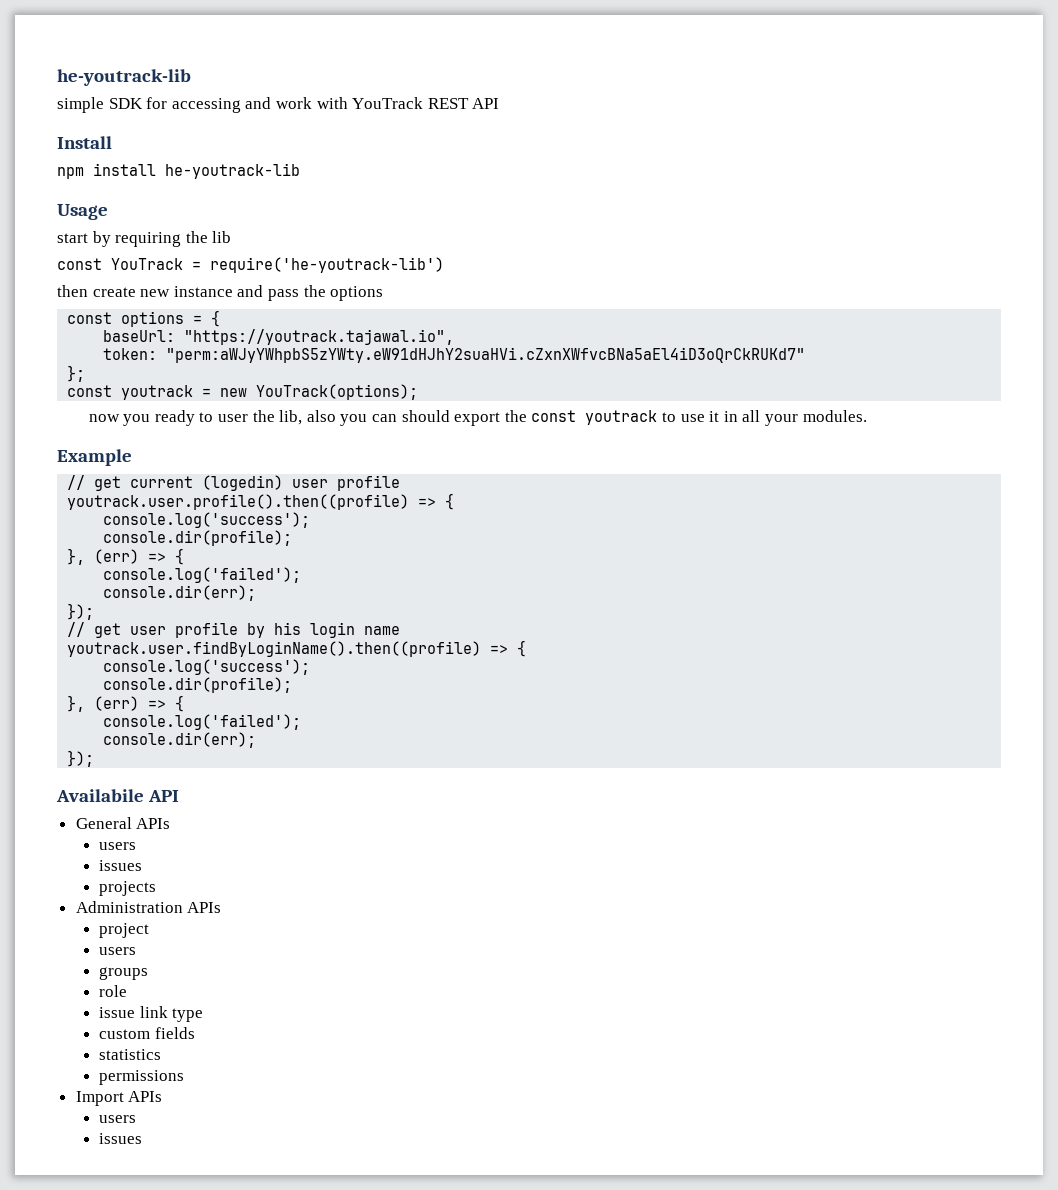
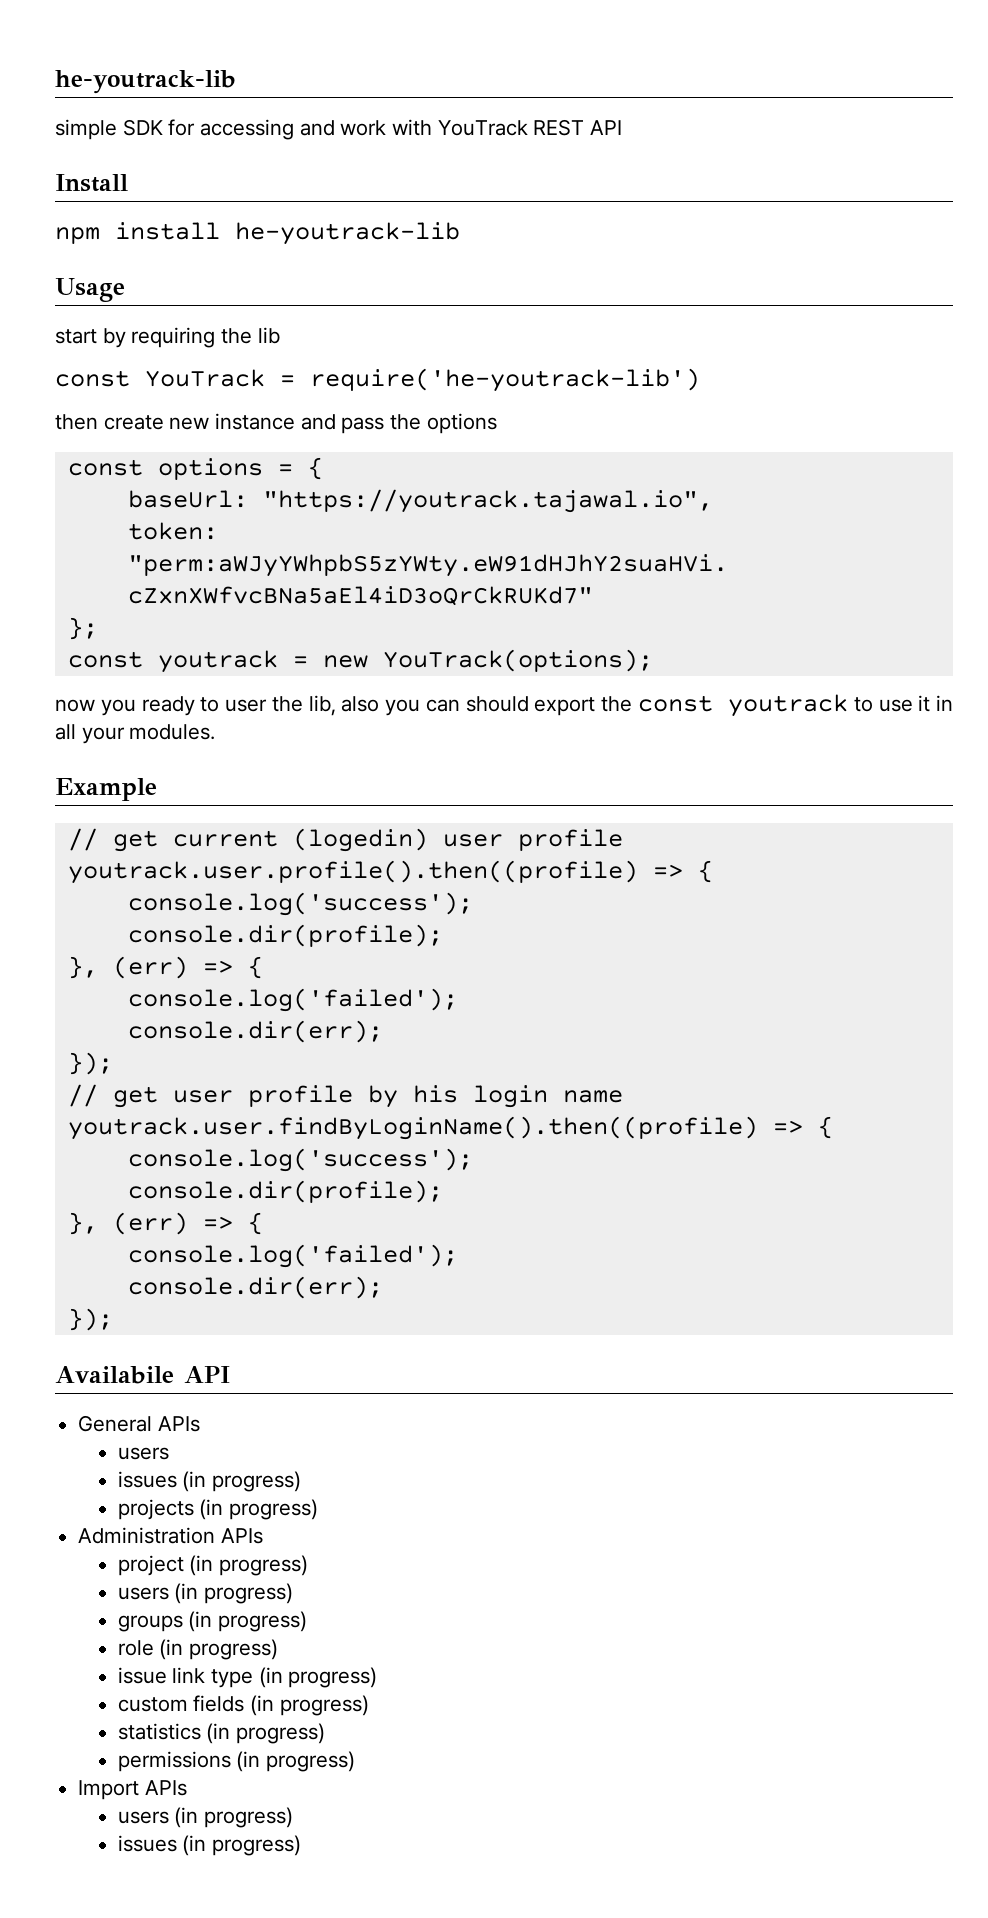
  General APIs
  users
- issues
+ issues (in progress)
- projects
+ projects (in progress)
- project
- users
+ project (in progress)
+ users (in progress)
- groups
+ groups (in progress)
- role
+ role (in progress)
- issue link type
+ issue link type (in progress)
- custom fields
+ custom fields (in progress)
- statistics
+ statistics (in progress)
- permissions
+ permissions (in progress)
  Import APIs
- users
- issues
+ users (in progress)
+ issues (in progress)

